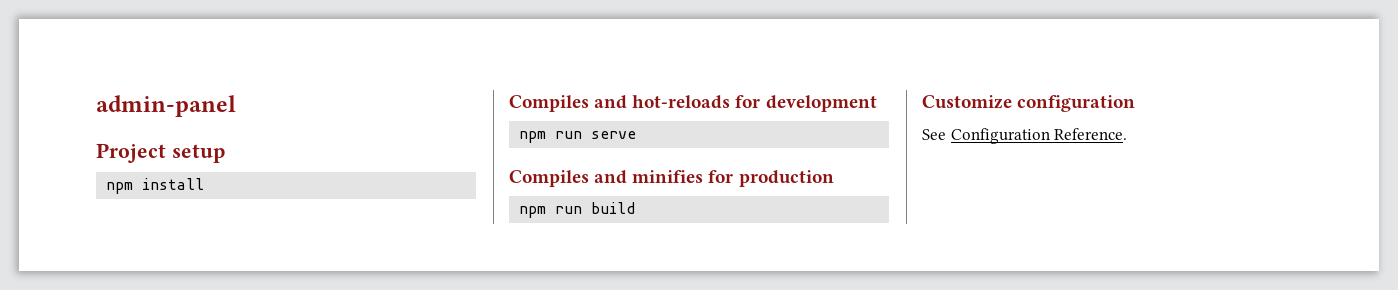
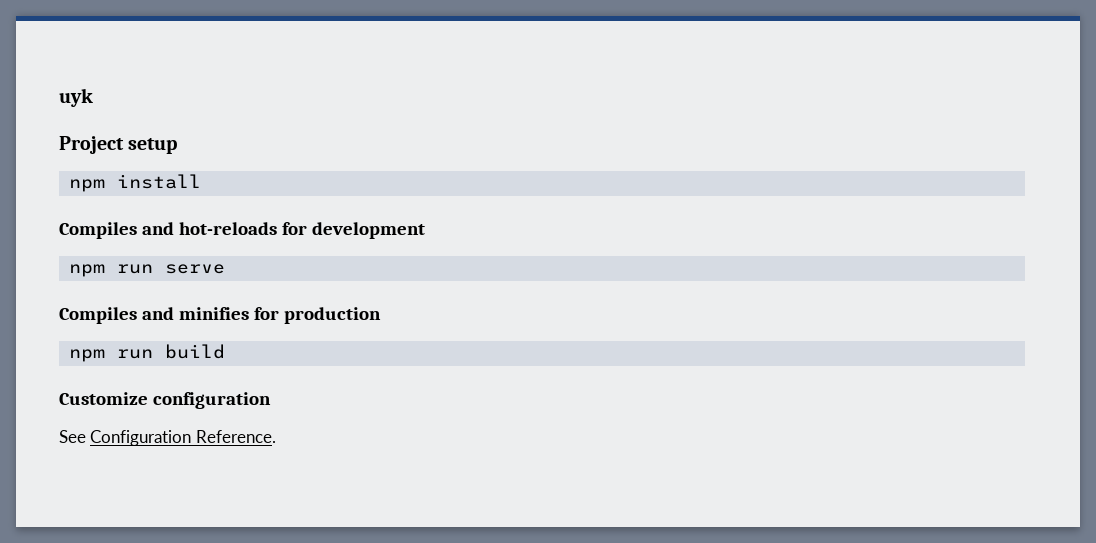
- admin-panel
+ uyk

